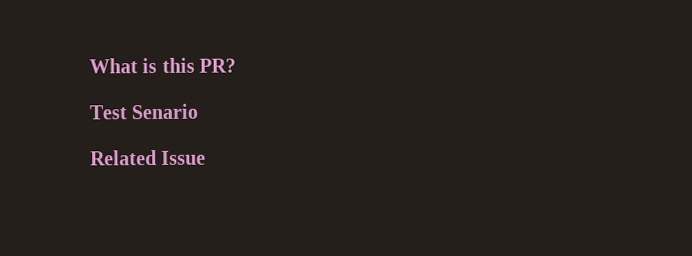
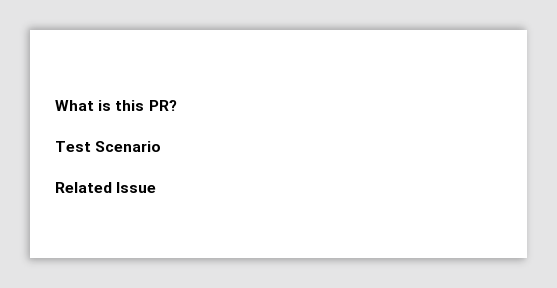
- Test Senario
+ Test Scenario

